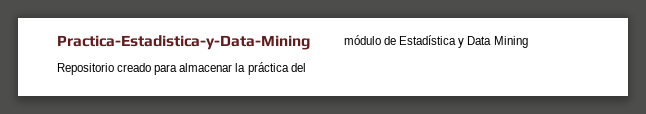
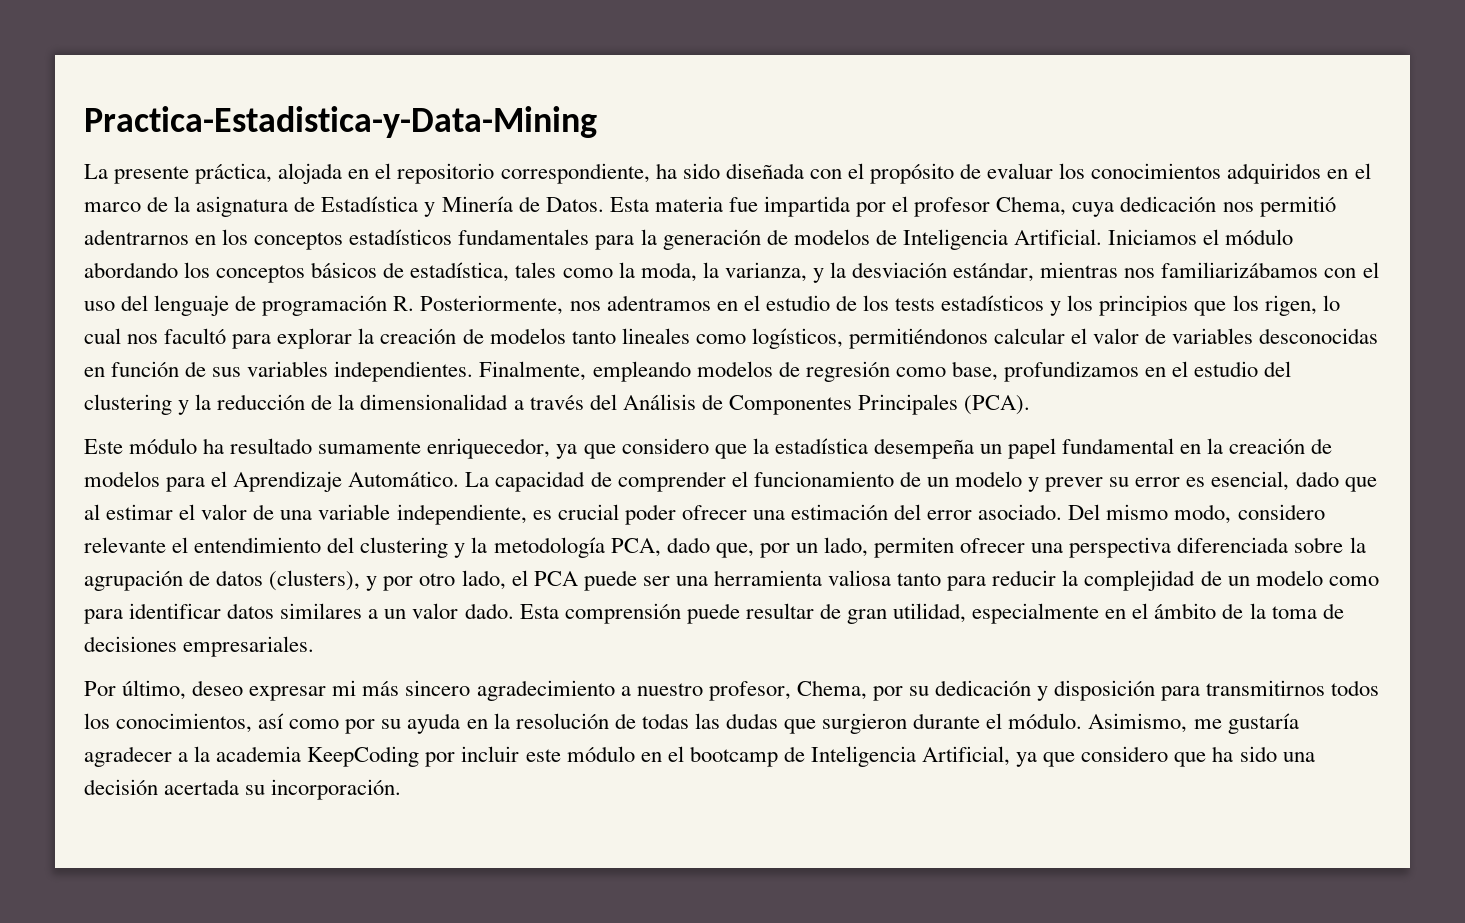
- Repositorio creado para almacenar la práctica del módulo de Estadística y Data Mining
+ La presente práctica, alojada en el repositorio correspondiente, ha sido diseñada con el propósito de evaluar los conocimientos adquiridos en el marco de la asignatura de Estadística y Minería de Datos. Esta materia fue impartida por el profesor Chema, cuya dedicación nos permitió adentrarnos en los conceptos estadísticos fundamentales para la generación de modelos de Inteligencia Artificial. Iniciamos el módulo abordando los conceptos básicos de estadística, tales como la moda, la varianza, y la desviación estándar, mientras nos familiarizábamos con el uso del lenguaje de programación R. Posteriormente, nos adentramos en el estudio de los tests estadísticos y los principios que los rigen, lo cual nos facultó para explorar la creación de modelos tanto lineales como logísticos, permitiéndonos calcular el valor de variables desconocidas en función de sus variables independientes. Finalmente, empleando modelos de regresión como base, profundizamos en el estudio del clustering y la reducción de la dimensionalidad a través del Análisis de Componentes Principales (PCA).
+ Este módulo ha resultado sumamente enriquecedor, ya que considero que la estadística desempeña un papel fundamental en la creación de modelos para el Aprendizaje Automático. La capacidad de comprender el funcionamiento de un modelo y prever su error es esencial, dado que al estimar el valor de una variable independiente, es crucial poder ofrecer una estimación del error asociado. Del mismo modo, considero relevante el entendimiento del clustering y la metodología PCA, dado que, por un lado, permiten ofrecer una perspectiva diferenciada sobre la agrupación de datos (clusters), y por otro lado, el PCA puede ser una herramienta valiosa tanto para reducir la complejidad de un modelo como para identificar datos similares a un valor dado. Esta comprensión puede resultar de gran utilidad, especialmente en el ámbito de la toma de decisiones empresariales.
+ Por último, deseo expresar mi más sincero agradecimiento a nuestro profesor, Chema, por su dedicación y disposición para transmitirnos todos los conocimientos, así como por su ayuda en la resolución de todas las dudas que surgieron durante el módulo. Asimismo, me gustaría agradecer a la academia KeepCoding por incluir este módulo en el bootcamp de Inteligencia Artificial, ya que considero que ha sido una decisión acertada su incorporación.

